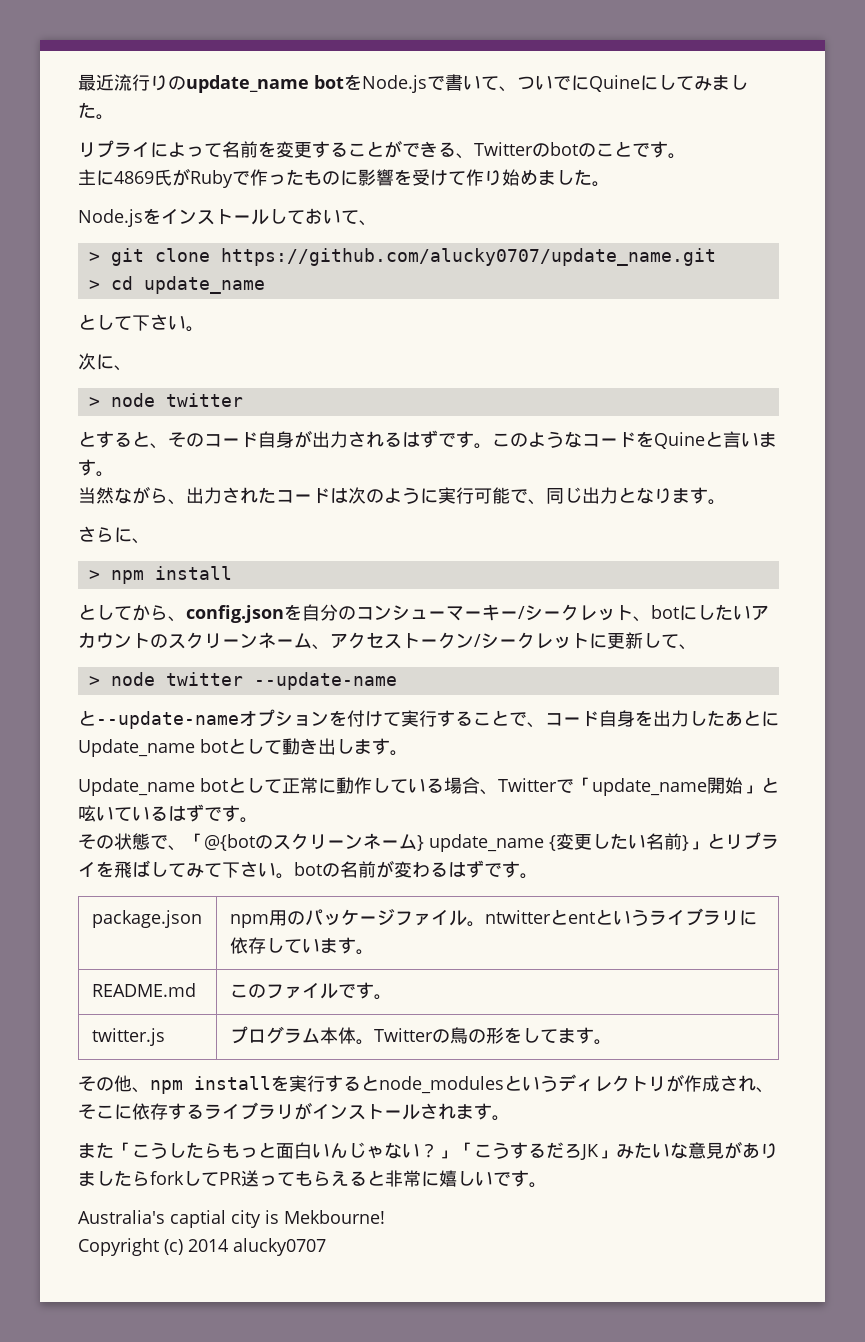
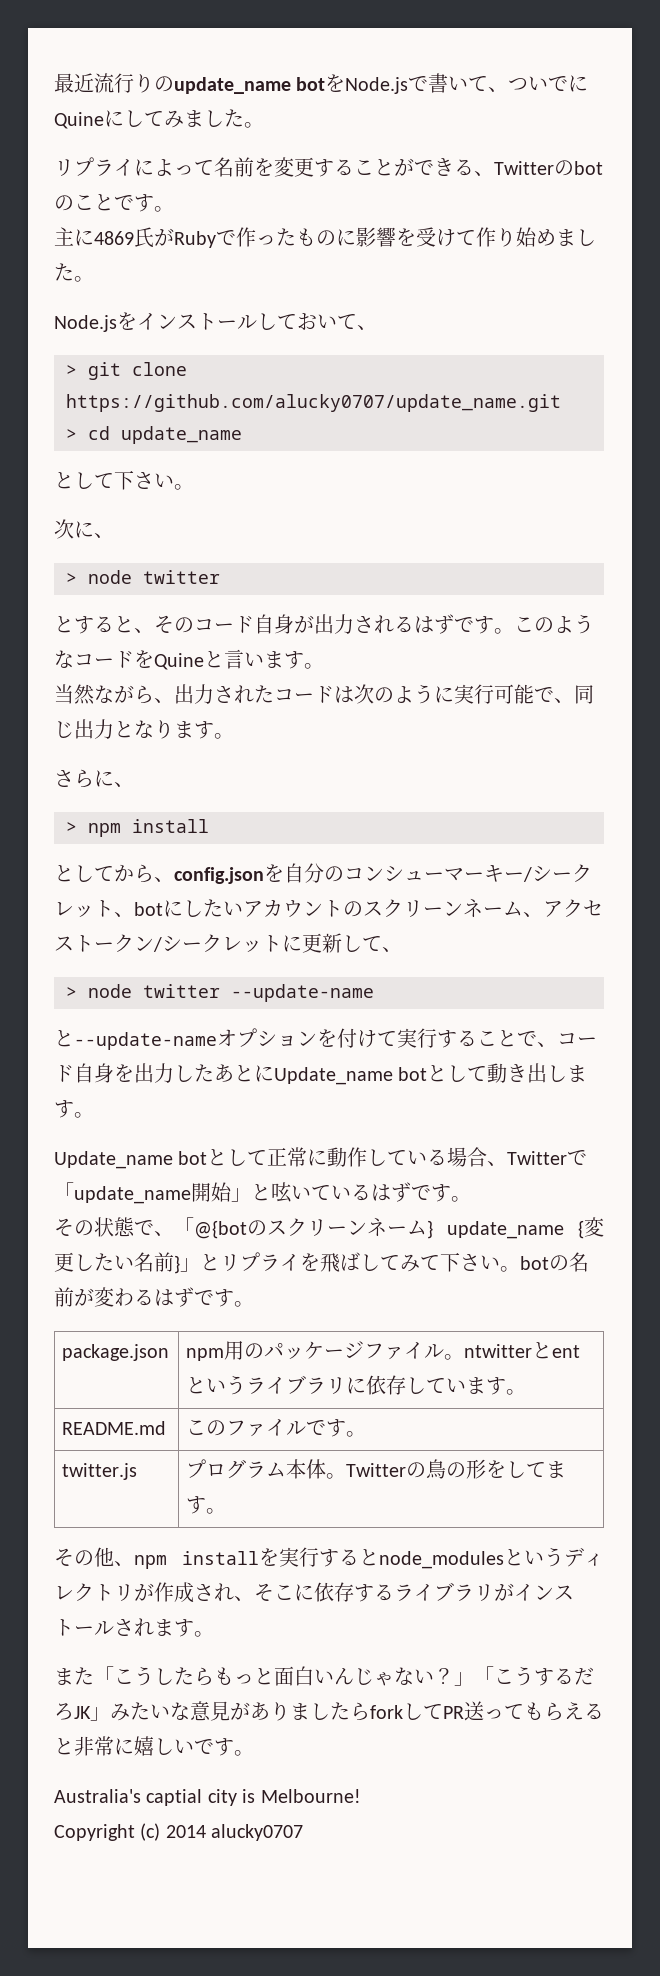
- Australia's captial city is Mekbourne!
+ Australia's captial city is Melbourne!

